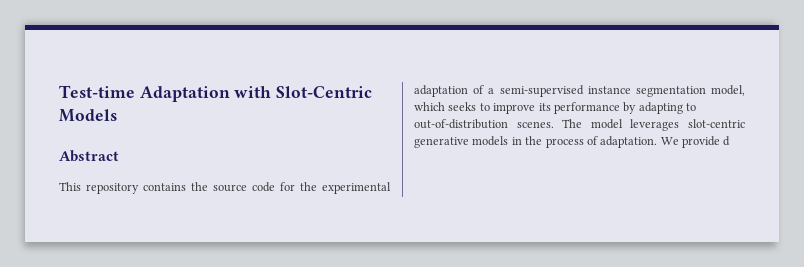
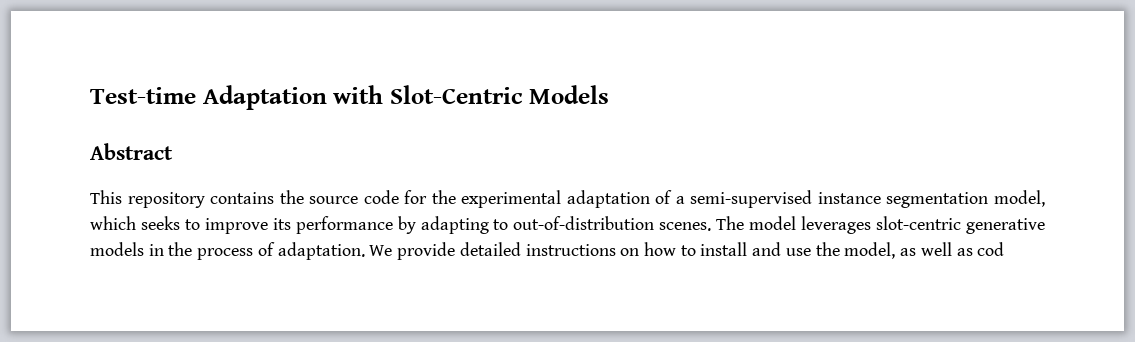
- We provide d
+ We provide detailed instructions on how to install and use the model, as well as cod

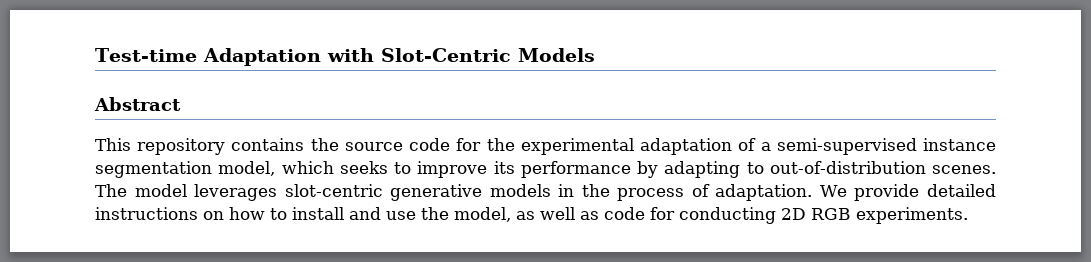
- We provide detailed instructions on how to install and use the model, as well as cod
+ We provide detailed instructions on how to install and use the model, as well as code for conducting 2D RGB experiments.

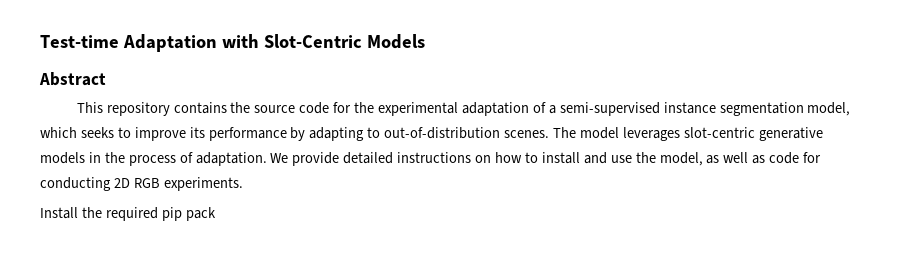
+ Install the required pip pack

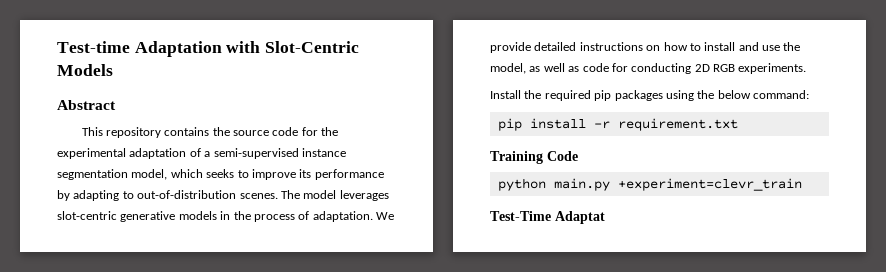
- Install the required pip pack
+ Install the required pip packages using the below command:
+ pip install -r requirement.txt
+ Training Code
+ python main.py +experiment=clevr_train
+ Test-Time Adaptat

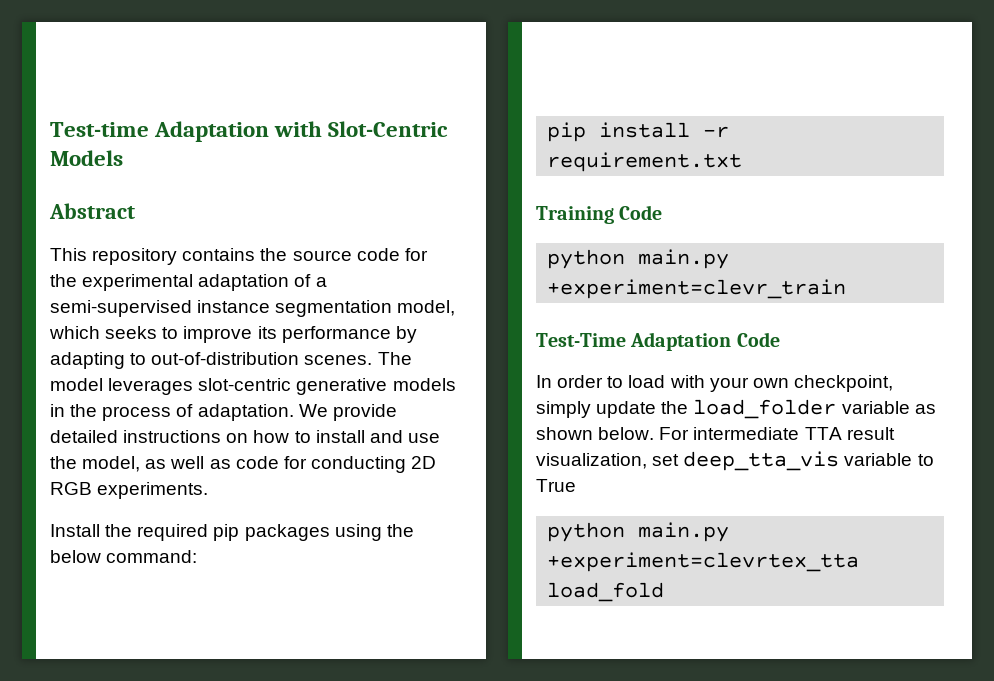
- Test-Time Adaptat
+ Test-Time Adaptation Code
+ In order to load with your own checkpoint, simply update the load_folder variable as shown below. For intermediate TTA result visualization, set deep_tta_vis variable to True
+ python main.py +experiment=clevrtex_tta load_fold

